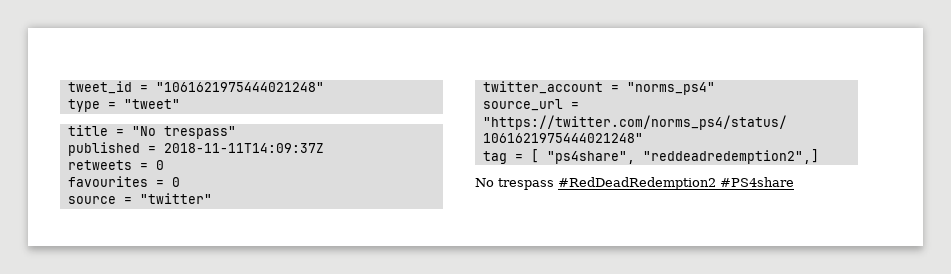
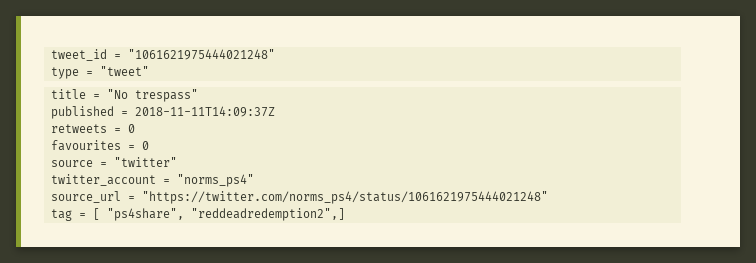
- No trespass #RedDeadRedemption2 #PS4share

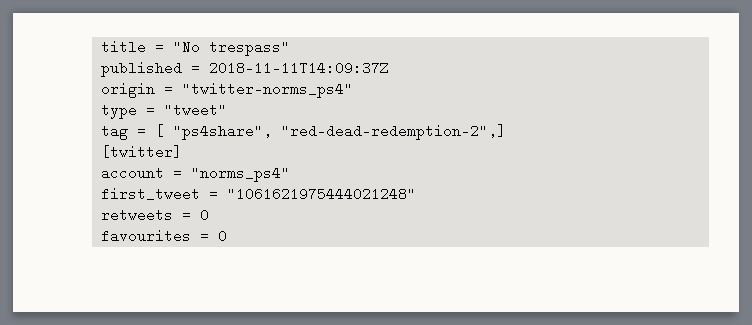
- tweet_id = "1061621975444021248"
- type = "tweet"
+ origin = "twitter-norms_ps4"
+ type = "tweet"
+ tag = [ "ps4share", "red-dead-redemption-2",]
+ [twitter]
+ account = "norms_ps4"
+ first_tweet = "1061621975444021248"
- source = "twitter"
- twitter_account = "norms_ps4"
- source_url = "https://twitter.com/norms_ps4/status/1061621975444021248"
- tag = [ "ps4share", "reddeadredemption2",]

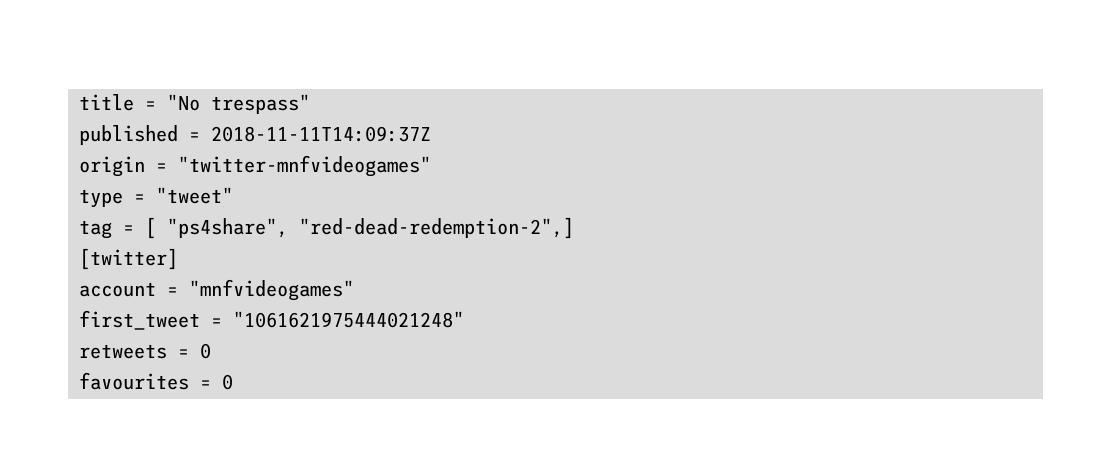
- origin = "twitter-norms_ps4"
+ origin = "twitter-mnfvideogames"
- account = "norms_ps4"
+ account = "mnfvideogames"

